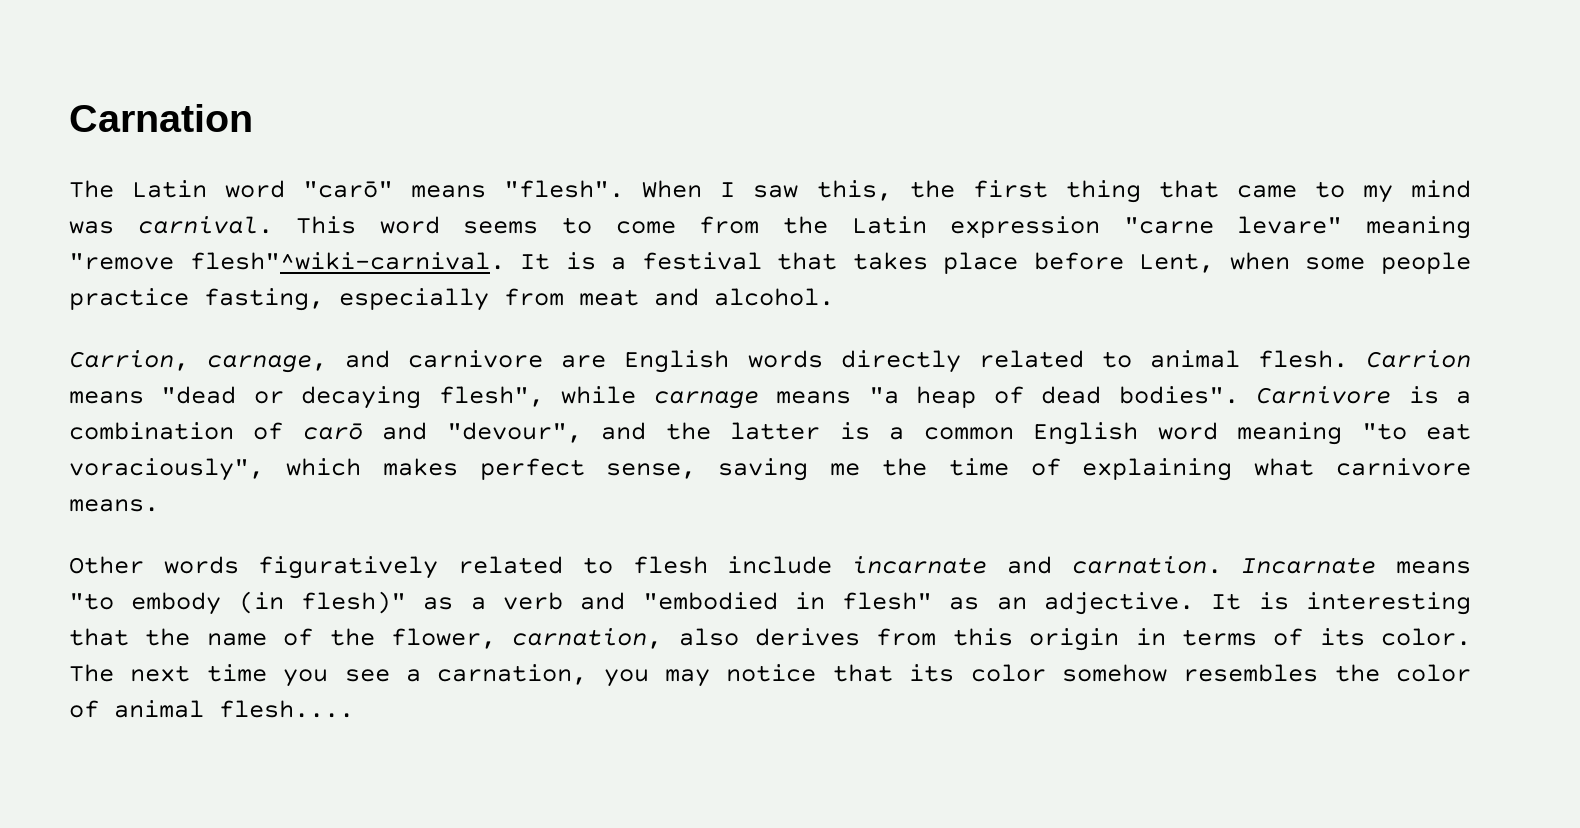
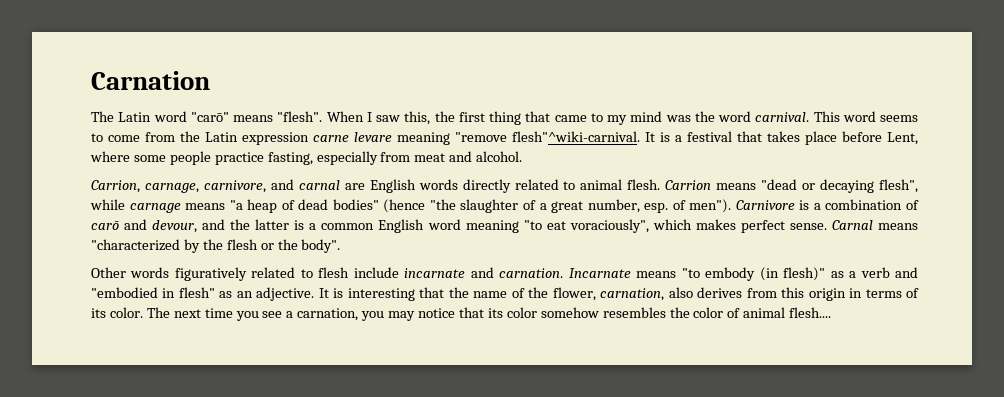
- When I saw this, the first thing that came to my mind was carnival.
+ When I saw this, the first thing that came to my mind was the word carnival.
- This word seems to come from the Latin expression "carne levare" meaning "remove flesh"^wiki-carnival.
+ This word seems to come from the Latin expression carne levare meaning "remove flesh"^wiki-carnival.
- It is a festival that takes place before Lent, when some people practice fasting, especially from meat and alcohol.
+ It is a festival that takes place before Lent, where some people practice fasting, especially from meat and alcohol.
- Carrion, carnage, and carnivore are English words directly related to animal flesh.
+ Carrion, carnage, carnivore, and carnal are English words directly related to animal flesh.
- Carrion means "dead or decaying flesh", while carnage means "a heap of dead bodies".
+ Carrion means "dead or decaying flesh", while carnage means "a heap of dead bodies" (hence "the slaughter of a great number, esp. of men").
- Carnivore is a combination of carō and "devour", and the latter is a common English word meaning "to eat voraciously", which makes perfect sense, saving me the time of explaining what carnivore means.
+ Carnivore is a combination of carō and devour, and the latter is a common English word meaning "to eat voraciously", which makes perfect sense. Carnal means "characterized by the flesh or the body".

